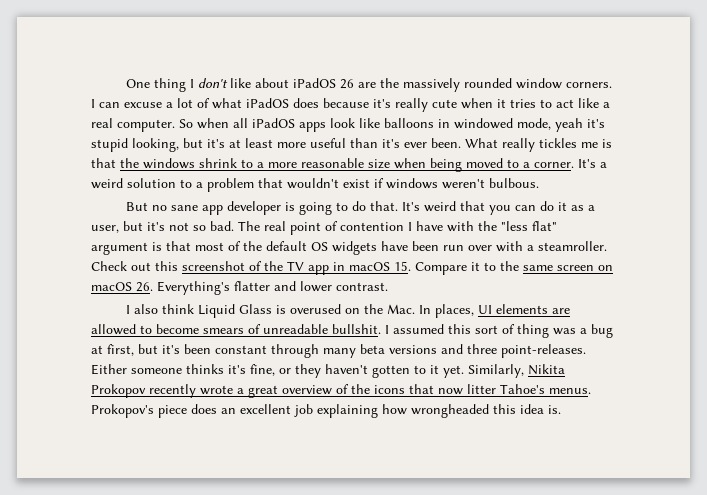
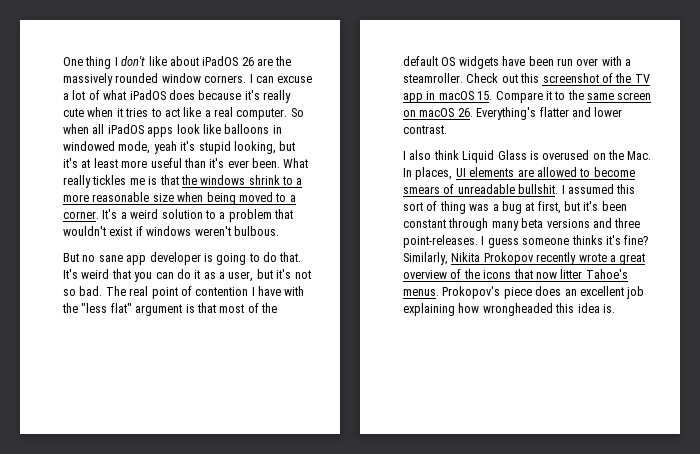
- Either someone thinks it's fine, or they haven't gotten to it yet.
+ I guess someone thinks it's fine?

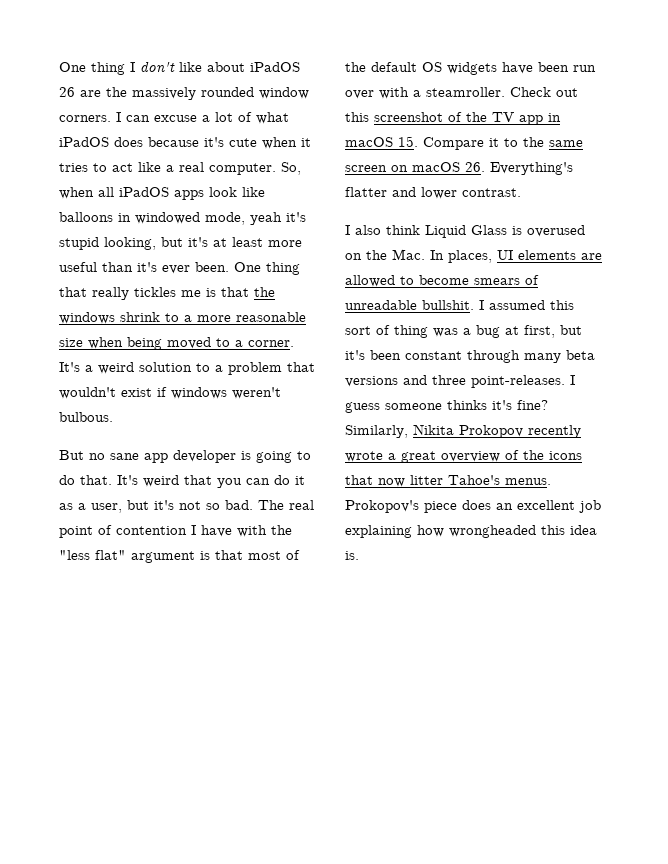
- I can excuse a lot of what iPadOS does because it's really cute when it tries to act like a real computer.
+ I can excuse a lot of what iPadOS does because it's cute when it tries to act like a real computer.
- So when all iPadOS apps look like balloons in windowed mode, yeah it's stupid looking, but it's at least more useful than it's ever been.
+ So, when all iPadOS apps look like balloons in windowed mode, yeah it's stupid looking, but it's at least more useful than it's ever been.
- What really tickles me is that the windows shrink to a more reasonable size when being moved to a corner.
+ One thing that really tickles me is that the windows shrink to a more reasonable size when being moved to a corner.

